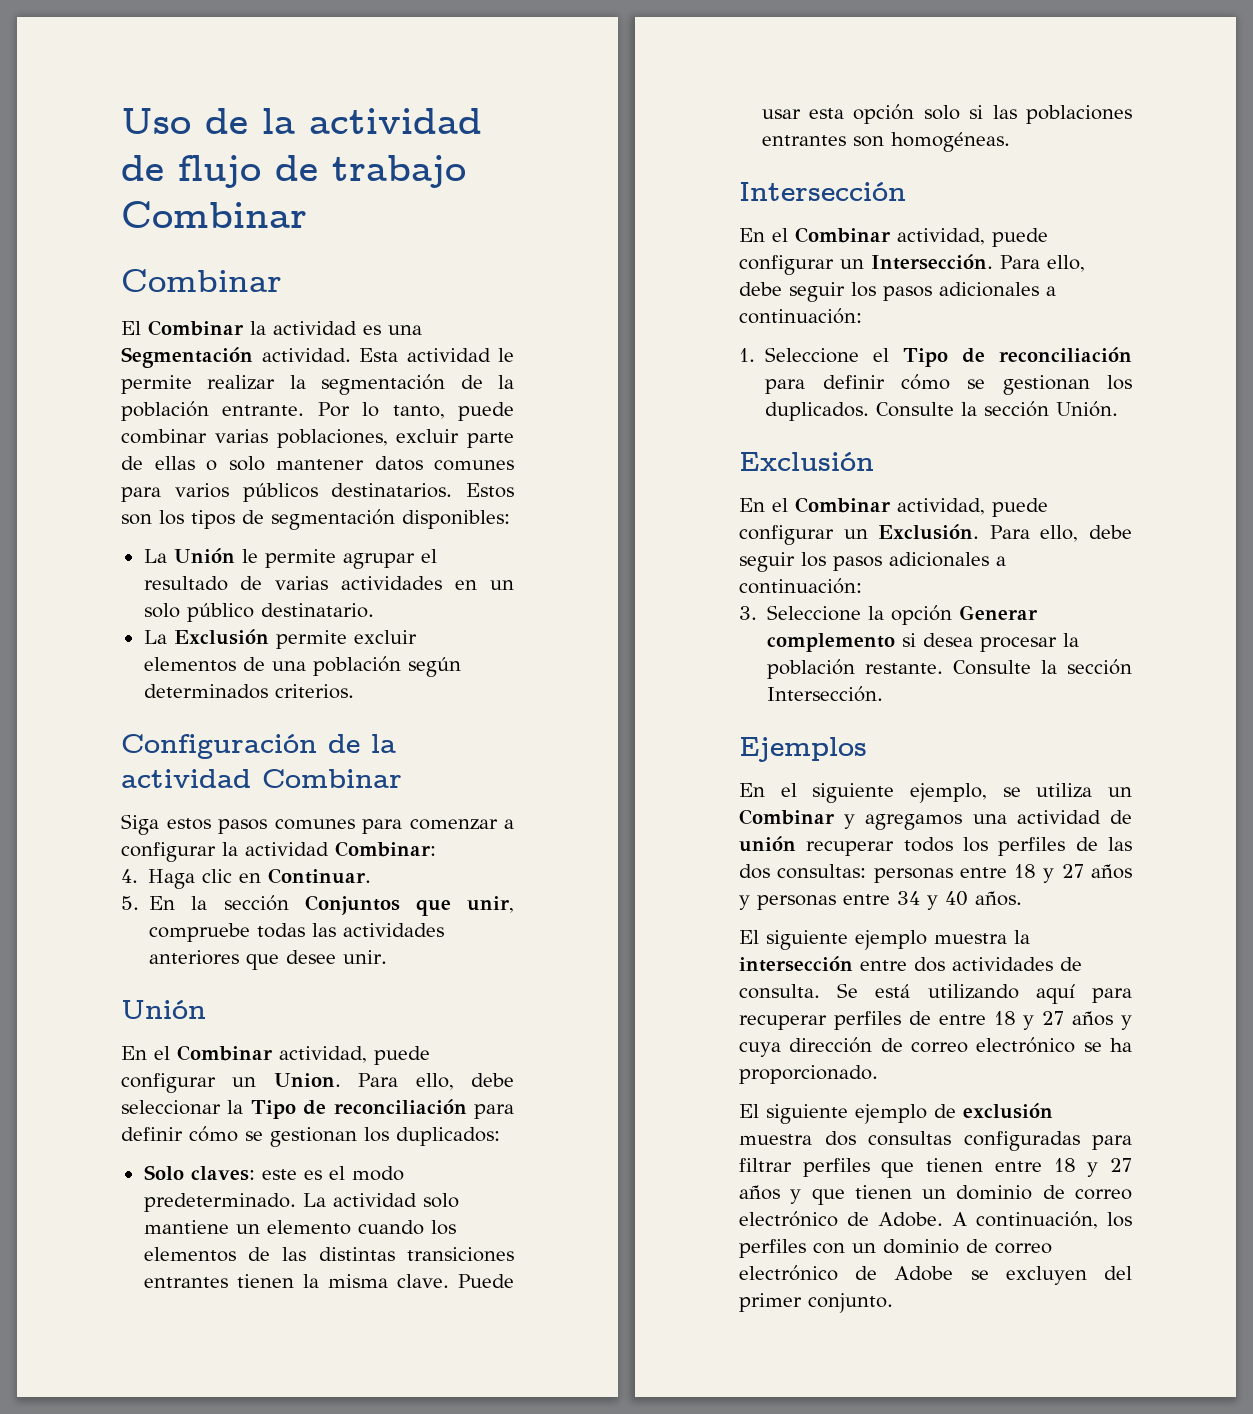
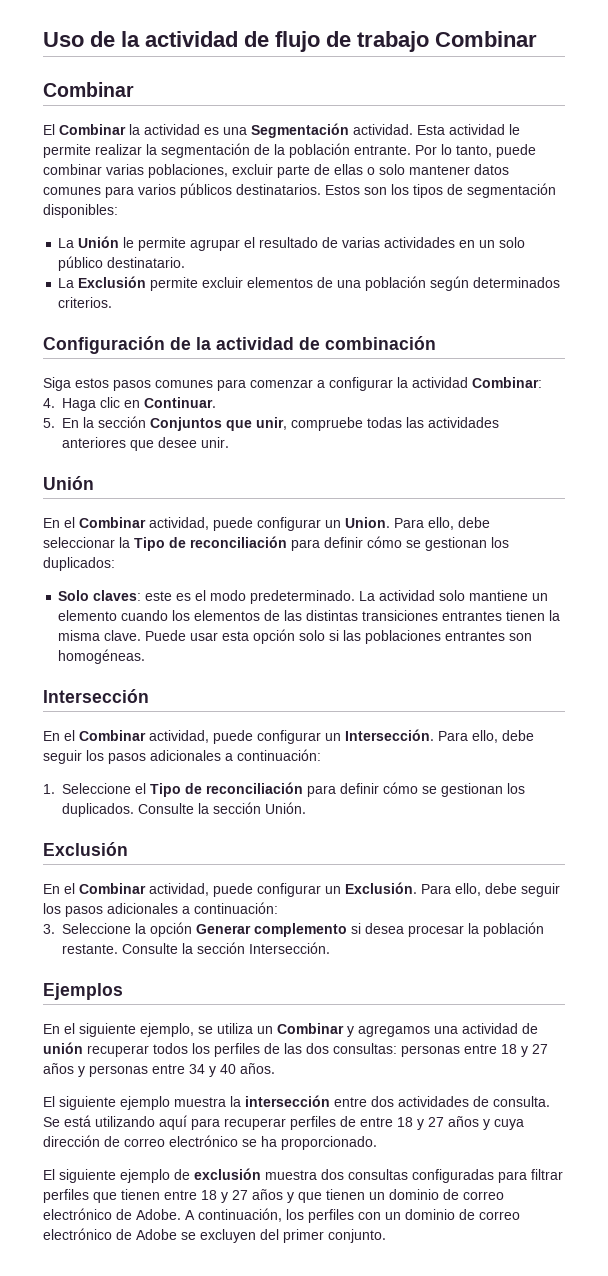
- Configuración de la actividad Combinar
+ Configuración de la actividad de combinación

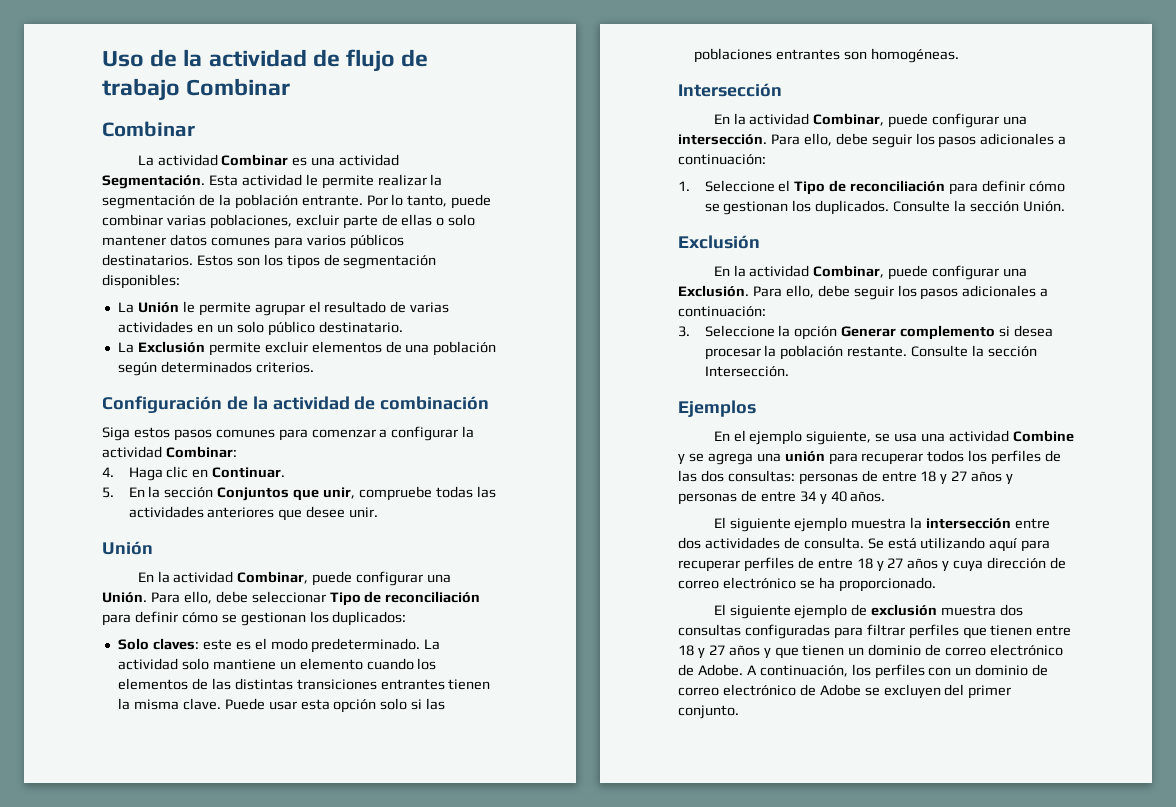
- El Combinar la actividad es una Segmentación actividad.
+ La actividad Combinar es una actividad Segmentación.
- En el Combinar actividad, puede configurar un Union.
+ En la actividad Combinar, puede configurar una Unión.
- Para ello, debe seleccionar la Tipo de reconciliación para definir cómo se gestionan los duplicados:
+ Para ello, debe seleccionar Tipo de reconciliación para definir cómo se gestionan los duplicados:
- En el Combinar actividad, puede configurar un Intersección.
+ En la actividad Combinar, puede configurar una intersección.
- En el Combinar actividad, puede configurar un Exclusión.
+ En la actividad Combinar, puede configurar una Exclusión.
- En el siguiente ejemplo, se utiliza un Combinar y agregamos una actividad de unión recuperar todos los perfiles de las dos consultas: personas entre 18 y 27 años y personas entre 34 y 40 años.
+ En el ejemplo siguiente, se usa una actividad Combine y se agrega una unión para recuperar todos los perfiles de las dos consultas: personas de entre 18 y 27 años y personas de entre 34 y 40 años.

